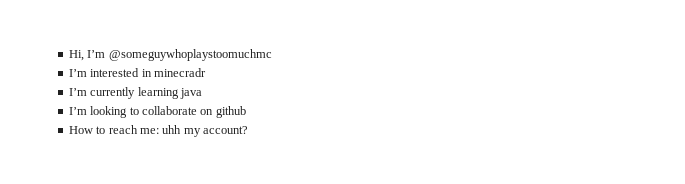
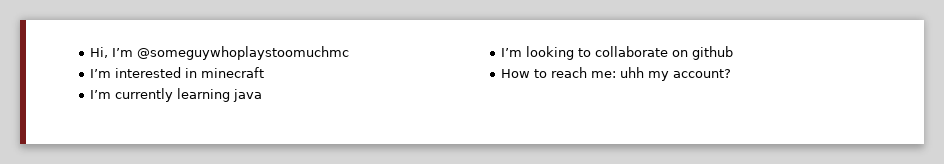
- I’m interested in minecradr
+ I’m interested in minecraft

